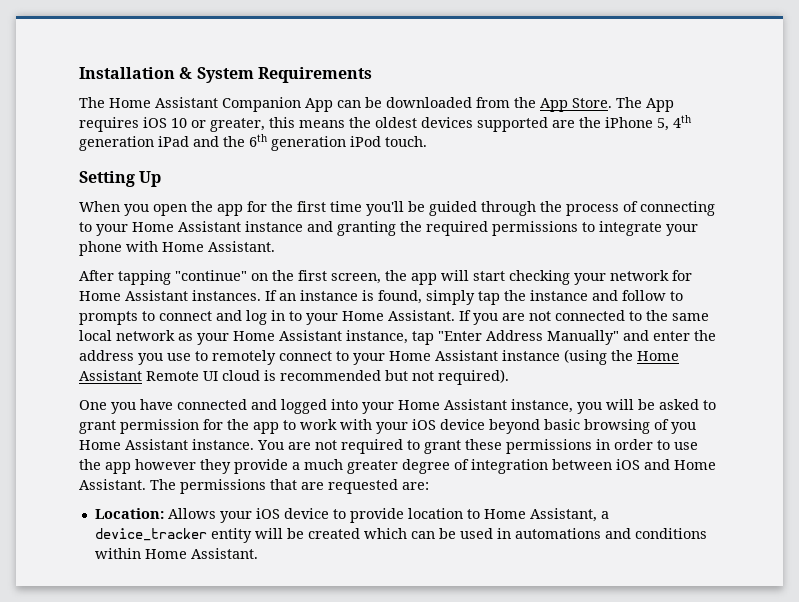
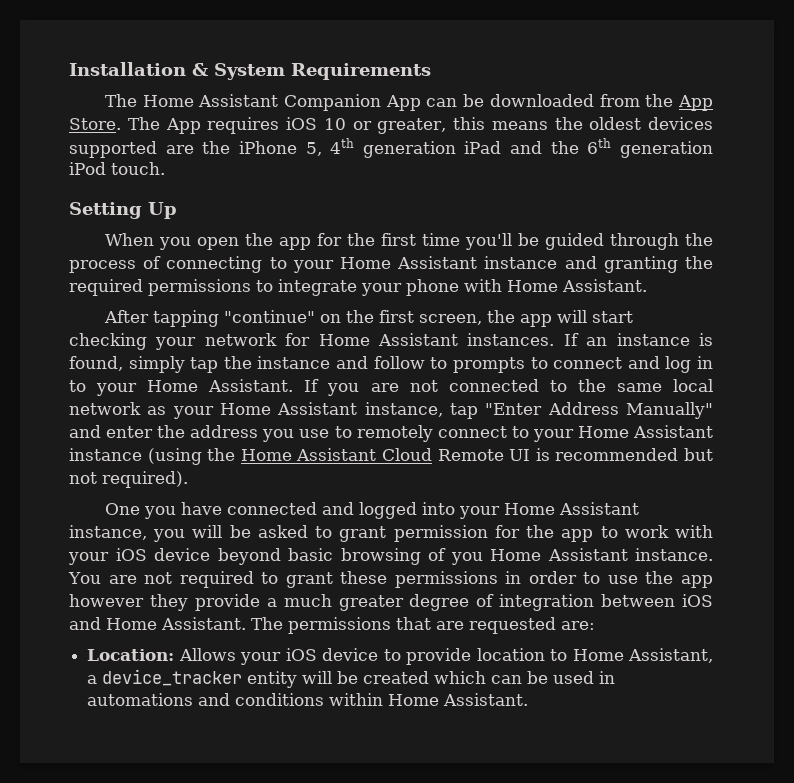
- If you are not connected to the same local network as your Home Assistant instance, tap "Enter Address Manually" and enter the address you use to remotely connect to your Home Assistant instance (using the Home Assistant Remote UI cloud is recommended but not required).
+ If you are not connected to the same local network as your Home Assistant instance, tap "Enter Address Manually" and enter the address you use to remotely connect to your Home Assistant instance (using the Home Assistant Cloud Remote UI is recommended but not required).

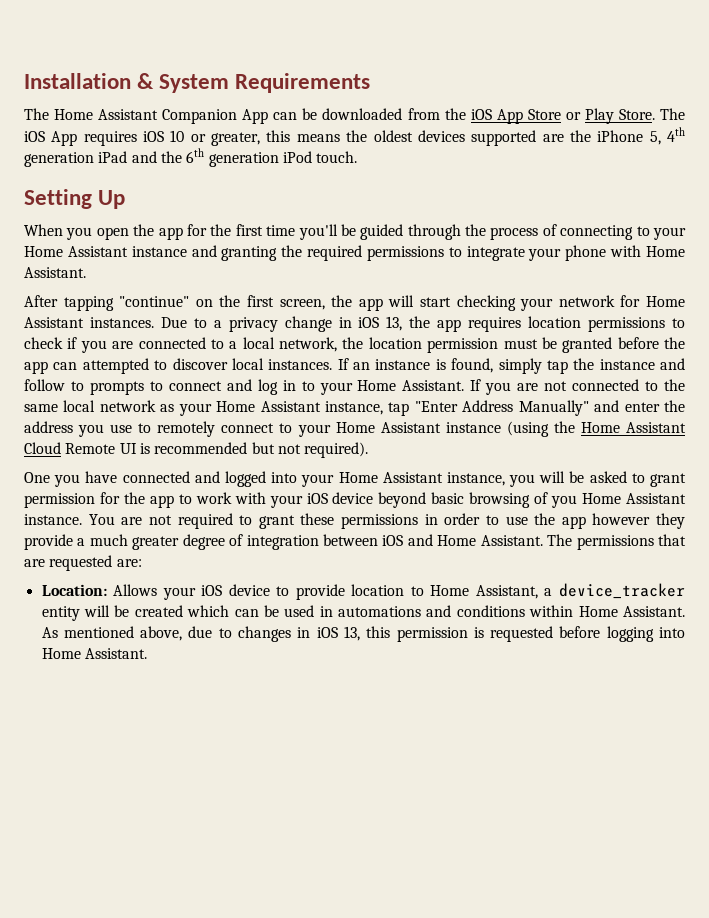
- The Home Assistant Companion App can be downloaded from the App Store.
+ The Home Assistant Companion App can be downloaded from the iOS App Store or Play Store.
- The App requires iOS 10 or greater, this means the oldest devices supported are the iPhone 5, 4th generation iPad and the 6th generation iPod touch.
+ The iOS App requires iOS 10 or greater, this means the oldest devices supported are the iPhone 5, 4th generation iPad and the 6th generation iPod touch.
+ Due to a privacy change in iOS 13, the app requires location permissions to check if you are connected to a local network, the location permission must be granted before the app can attempted to discover local instances.
+ As mentioned above, due to changes in iOS 13, this permission is requested before logging into Home Assistant.

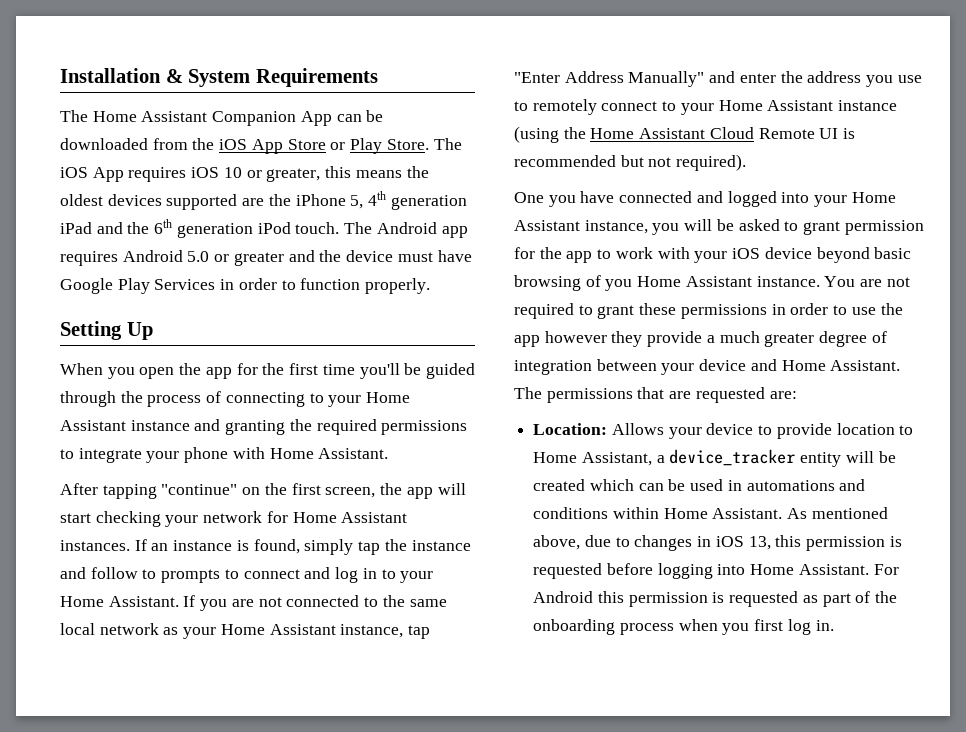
+ The Android app requires Android 5.0 or greater and the device must have Google Play Services in order to function properly.
- Due to a privacy change in iOS 13, the app requires location permissions to check if you are connected to a local network, the location permission must be granted before the app can attempted to discover local instances.
- You are not required to grant these permissions in order to use the app however they provide a much greater degree of integration between iOS and Home Assistant.
+ You are not required to grant these permissions in order to use the app however they provide a much greater degree of integration between your device and Home Assistant.
- Location: Allows your iOS device to provide location to Home Assistant, a device_tracker entity will be created which can be used in automations and conditions within Home Assistant.
+ Location: Allows your device to provide location to Home Assistant, a device_tracker entity will be created which can be used in automations and conditions within Home Assistant.
+ For Android this permission is requested as part of the onboarding process when you first log in.

